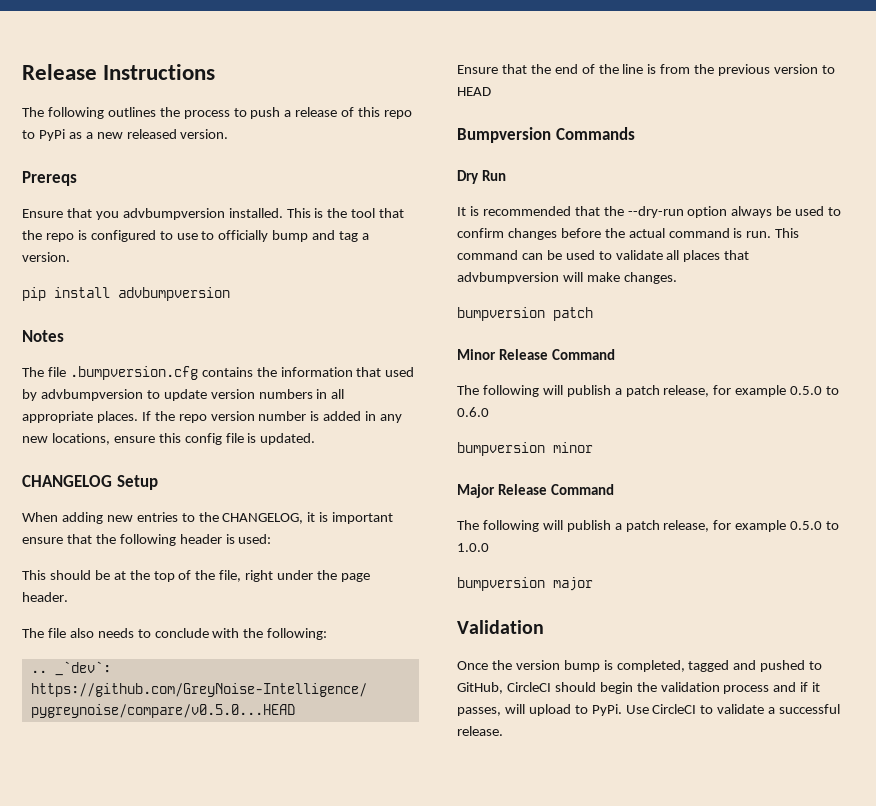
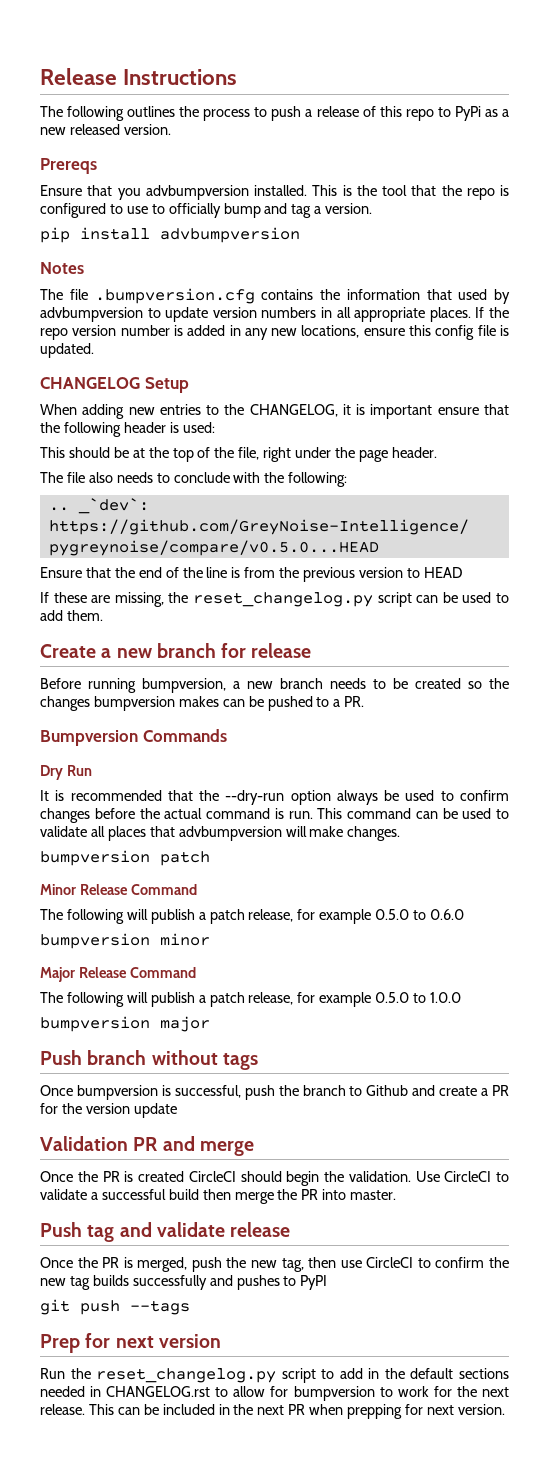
+ If these are missing, the reset_changelog.py script can be used to add them.
+ Create a new branch for release
+ Before running bumpversion, a new branch needs to be created so the changes bumpversion makes can be pushed to a PR.
- Validation
- Once the version bump is completed, tagged and pushed to GitHub, CircleCI should begin the validation process and if it passes, will upload to PyPi.
+ Push branch without tags
+ Once bumpversion is successful, push the branch to Github and create a PR for the version update
+ Validation PR and merge
+ Once the PR is created CircleCI should begin the validation.
- Use CircleCI to validate a successful release.
+ Use CircleCI to validate a successful build then merge the PR into master.
+ Push tag and validate release
+ Once the PR is merged, push the new tag, then use CircleCI to confirm the new tag builds successfully and pushes to PyPI
+ git push --tags
+ Prep for next version
+ Run the reset_changelog.py script to add in the default sections needed in CHANGELOG.rst to allow for bumpversion to work for the next release. This can be included in the next PR when prepping for next version.

